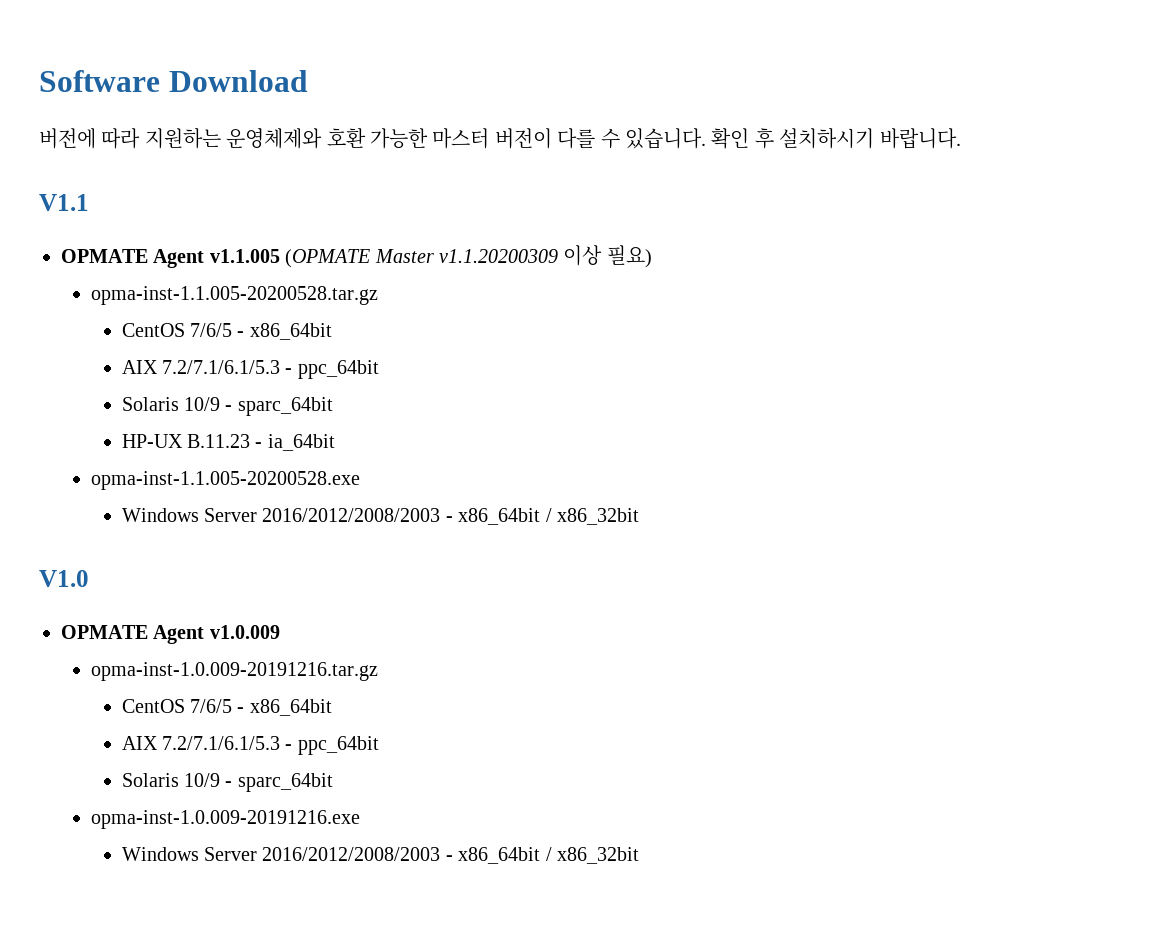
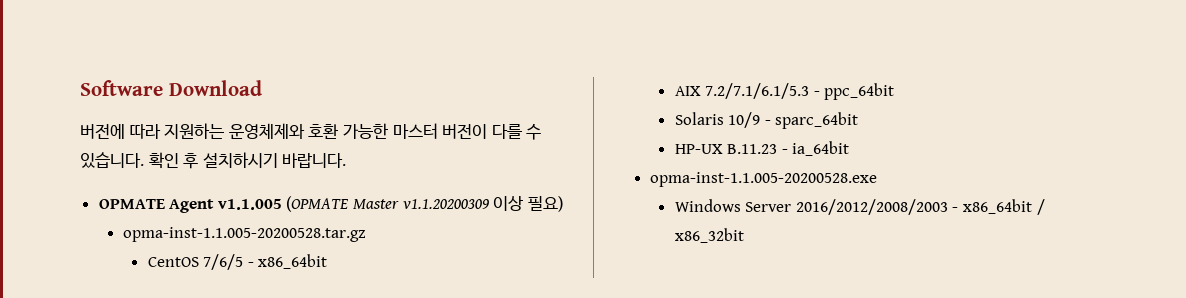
- V1.1
- V1.0
- OPMATE Agent v1.0.009
- opma-inst-1.0.009-20191216.tar.gz
- CentOS 7/6/5 - x86_64bit
- AIX 7.2/7.1/6.1/5.3 - ppc_64bit
- Solaris 10/9 - sparc_64bit
- opma-inst-1.0.009-20191216.exe
- Windows Server 2016/2012/2008/2003 - x86_64bit / x86_32bit

